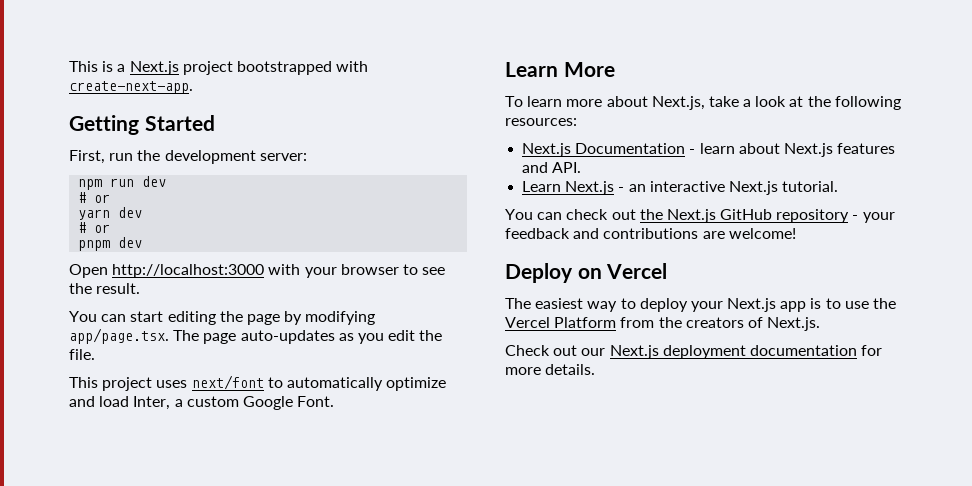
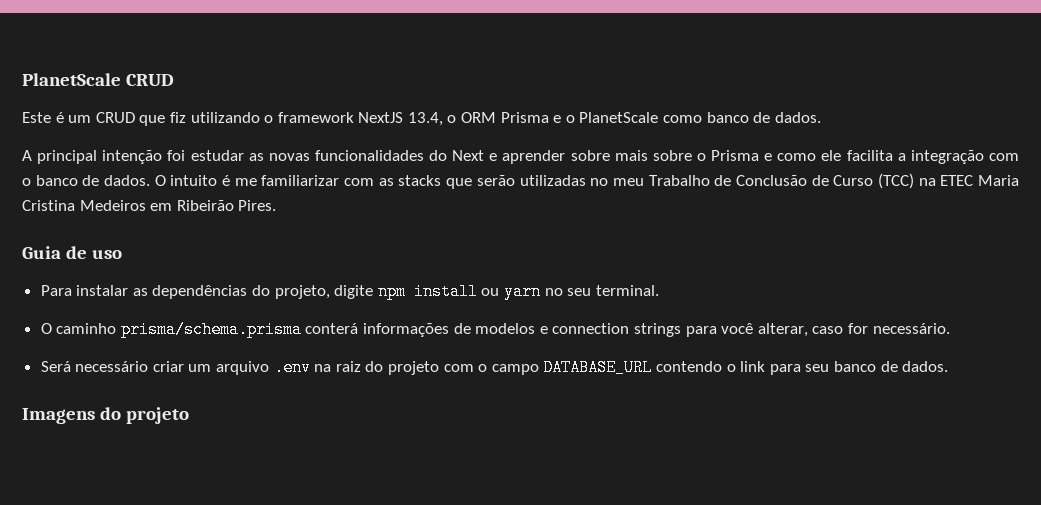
- This is a Next.js project bootstrapped with create-next-app.
- Getting Started
- First, run the development server:
- npm run dev
- # or
- yarn dev
- # or
- pnpm dev
- Open http://localhost:3000 with your browser to see the result.
- You can start editing the page by modifying app/page.tsx. The page auto-updates as you edit the file.
- This project uses next/font to automatically optimize and load Inter, a custom Google Font.
- Learn More
- To learn more about Next.js, take a look at the following resources:
- Next.js Documentation - learn about Next.js features and API.
- Learn Next.js - an interactive Next.js tutorial.
- You can check out the Next.js GitHub repository - your feedback and contributions are welcome!
- Deploy on Vercel
- The easiest way to deploy your Next.js app is to use the Vercel Platform from the creators of Next.js.
- Check out our Next.js deployment documentation for more details.
+ PlanetScale CRUD
+ Este é um CRUD que fiz utilizando o framework NextJS 13.4, o ORM Prisma e o PlanetScale como banco de dados.
+ A principal intenção foi estudar as novas funcionalidades do Next e aprender sobre mais sobre o Prisma e como ele facilita a integração com o banco de dados. O intuito é me familiarizar com as stacks que serão utilizadas no meu Trabalho de Conclusão de Curso (TCC) na ETEC Maria Cristina Medeiros em Ribeirão Pires.
+ Guia de uso
+ Para instalar as dependências do projeto, digite npm install ou yarn no seu terminal.
+ O caminho prisma/schema.prisma conterá informações de modelos e connection strings para você alterar, caso for necessário.
+ Será necessário criar um arquivo .env na raiz do projeto com o campo DATABASE_URL contendo o link para seu banco de dados.
+ Imagens do projeto

